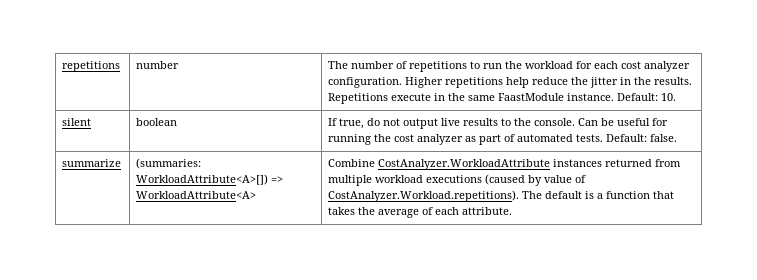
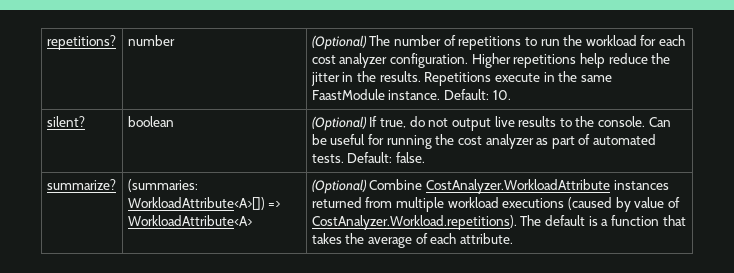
- repetitions | number | The number of repetitions to run the workload for each cost analyzer configuration. Higher repetitions help reduce the jitter in the results. Repetitions execute in the same FaastModule instance. Default: 10.
+ repetitions? | number | (Optional) The number of repetitions to run the workload for each cost analyzer configuration. Higher repetitions help reduce the jitter in the results. Repetitions execute in the same FaastModule instance. Default: 10.
- silent | boolean | If true, do not output live results to the console. Can be useful for running the cost analyzer as part of automated tests. Default: false.
+ silent? | boolean | (Optional) If true, do not output live results to the console. Can be useful for running the cost analyzer as part of automated tests. Default: false.
- summarize | (summaries: WorkloadAttribute<A>[]) => WorkloadAttribute<A> | Combine CostAnalyzer.WorkloadAttribute instances returned from multiple workload executions (caused by value of CostAnalyzer.Workload.repetitions). The default is a function that takes the average of each attribute.
+ summarize? | (summaries: WorkloadAttribute<A>[]) => WorkloadAttribute<A> | (Optional) Combine CostAnalyzer.WorkloadAttribute instances returned from multiple workload executions (caused by value of CostAnalyzer.Workload.repetitions). The default is a function that takes the average of each attribute.

